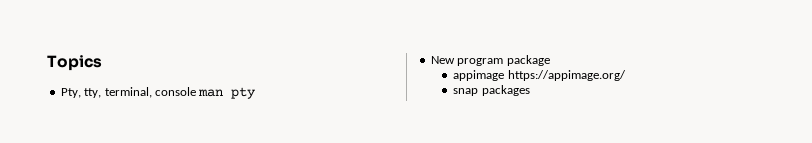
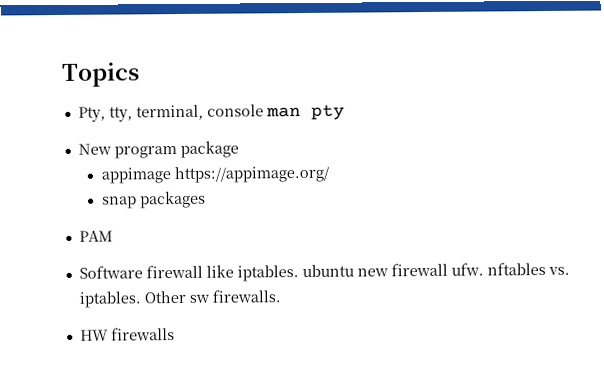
+ PAM
+ Software firewall like iptables. ubuntu new firewall ufw. nftables vs. iptables. Other sw firewalls.
+ HW firewalls

